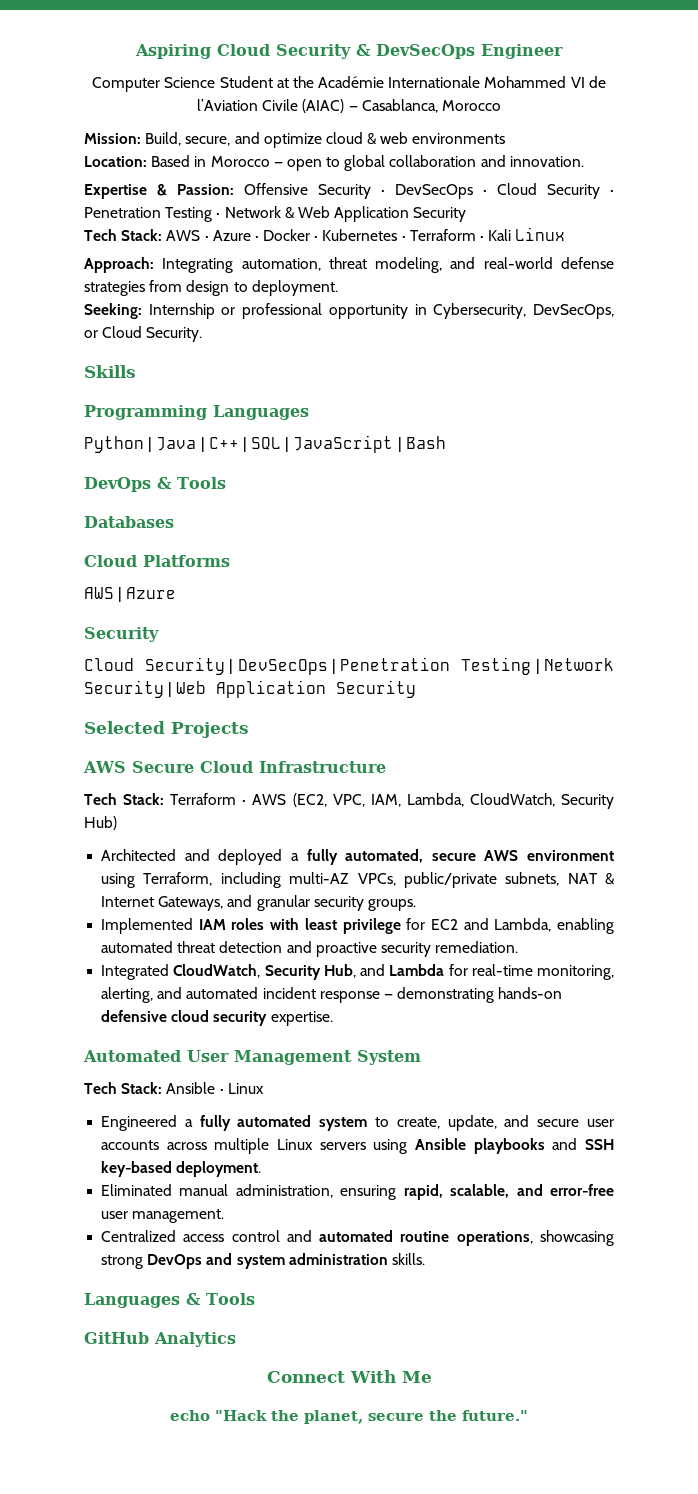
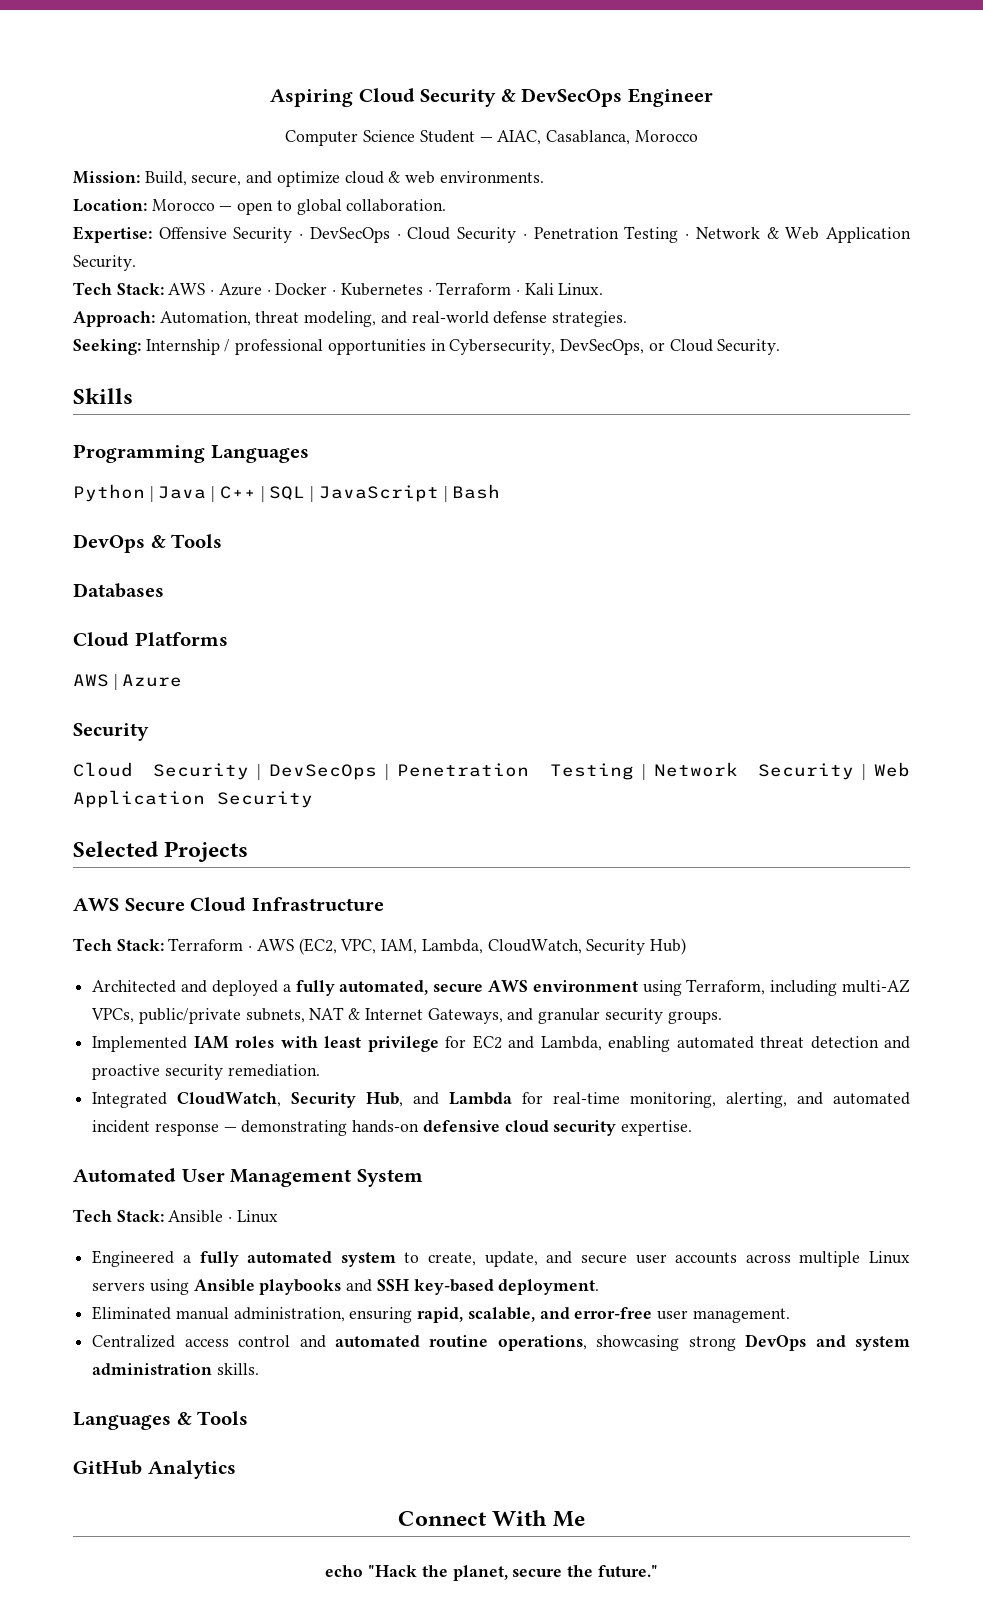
- Computer Science Student at the Académie Internationale Mohammed VI de l’Aviation Civile (AIAC) — Casablanca, Morocco
+ Computer Science Student — AIAC, Casablanca, Morocco
- Mission: Build, secure, and optimize cloud & web environments
+ Mission: Build, secure, and optimize cloud & web environments.
- Location: Based in Morocco — open to global collaboration and innovation.
- Expertise & Passion: Offensive Security · DevSecOps · Cloud Security · Penetration Testing · Network & Web Application Security
+ Location: Morocco — open to global collaboration.
+ Expertise: Offensive Security · DevSecOps · Cloud Security · Penetration Testing · Network & Web Application Security.
- Tech Stack: AWS · Azure · Docker · Kubernetes · Terraform · Kali Linux
+ Tech Stack: AWS · Azure · Docker · Kubernetes · Terraform · Kali Linux.
- Approach: Integrating automation, threat modeling, and real-world defense strategies from design to deployment.
+ Approach: Automation, threat modeling, and real-world defense strategies.
- Seeking: Internship or professional opportunity in Cybersecurity, DevSecOps, or Cloud Security.
+ Seeking: Internship / professional opportunities in Cybersecurity, DevSecOps, or Cloud Security.

